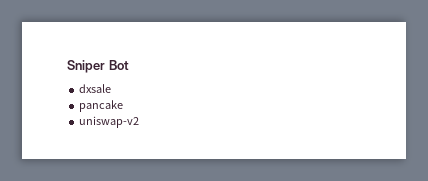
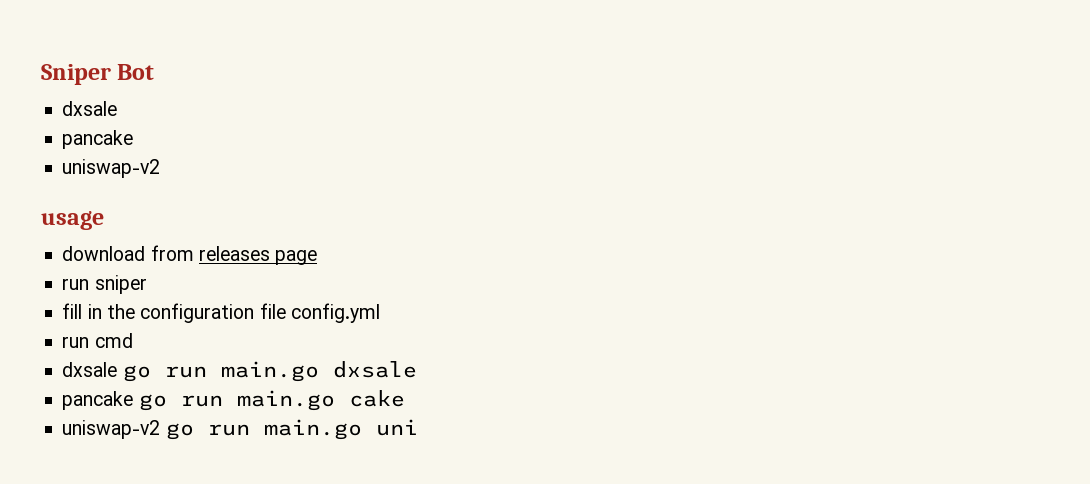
+ usage
+ download from releases page
+ run sniper
+ fill in the configuration file config.yml
+ run cmd
+ dxsale go run main.go dxsale
+ pancake go run main.go cake
+ uniswap-v2 go run main.go uni

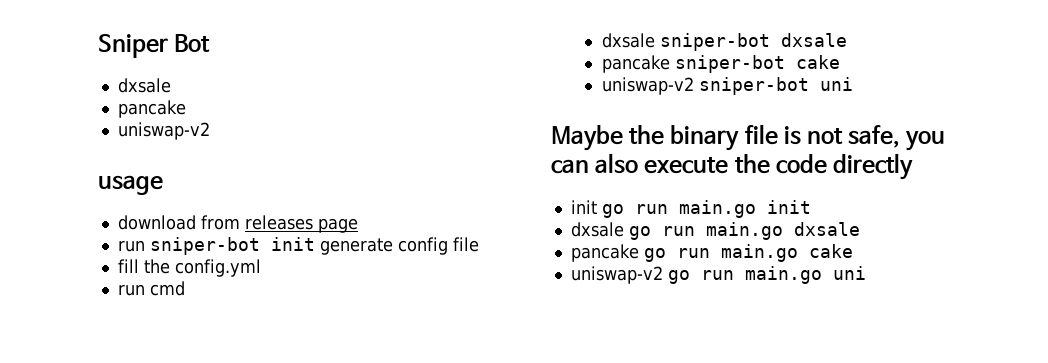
- run sniper
- fill in the configuration file config.yml
+ run sniper-bot init generate config file
+ fill the config.yml
  run cmd
+ dxsale sniper-bot dxsale
+ pancake sniper-bot cake
+ uniswap-v2 sniper-bot uni
+ Maybe the binary file is not safe, you can also execute the code directly
+ init go run main.go init

